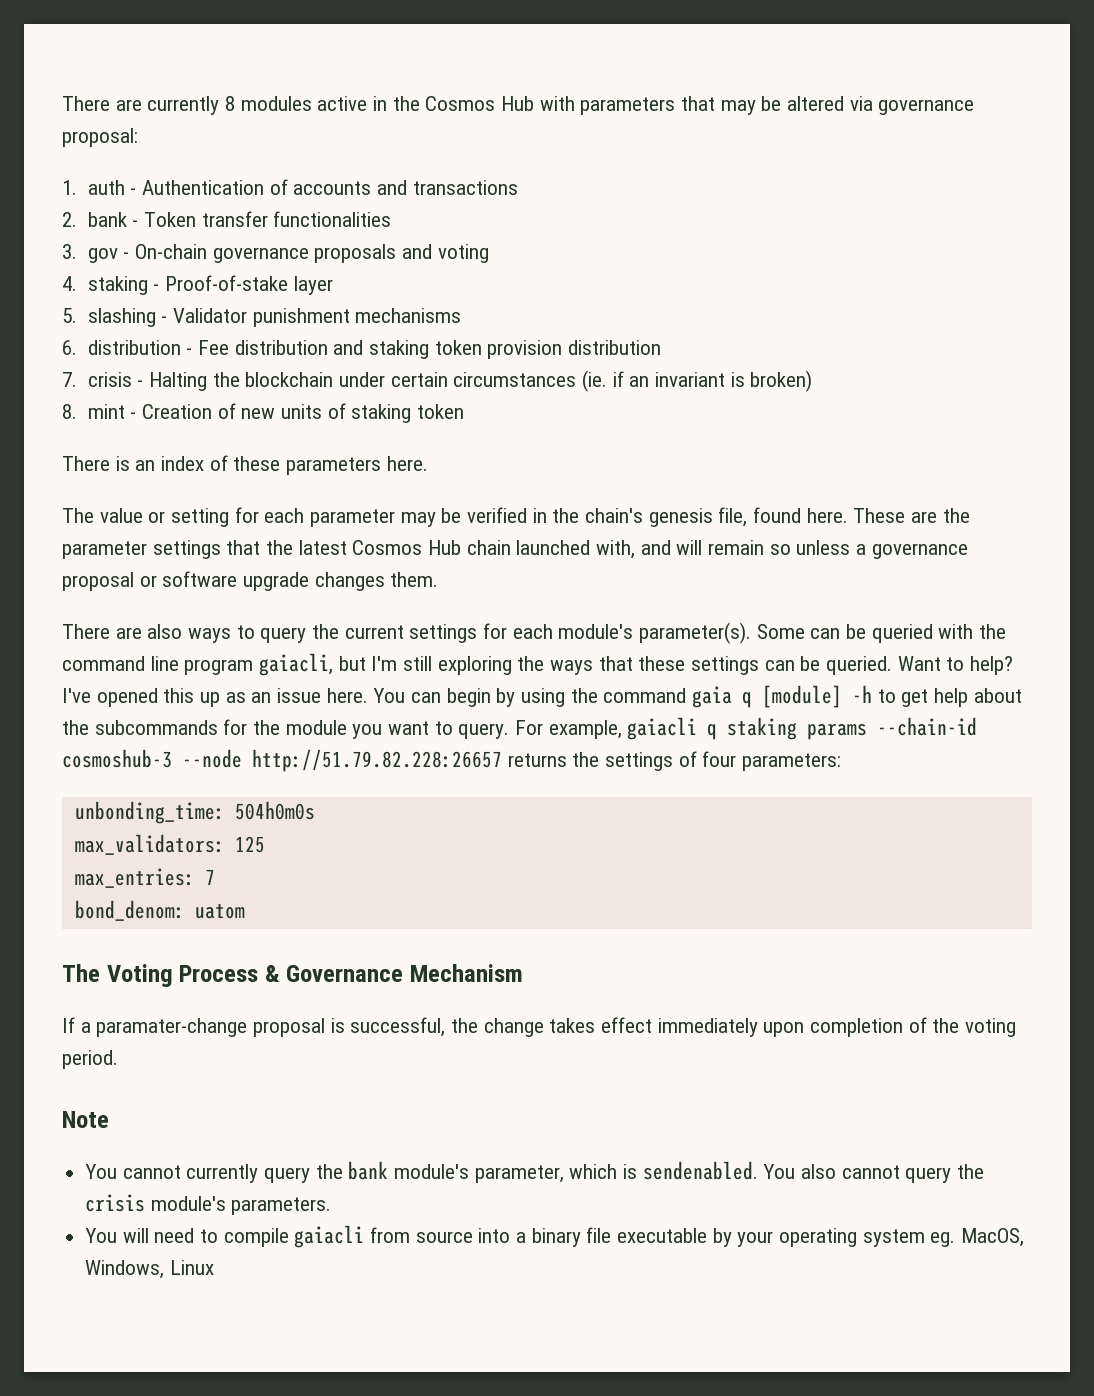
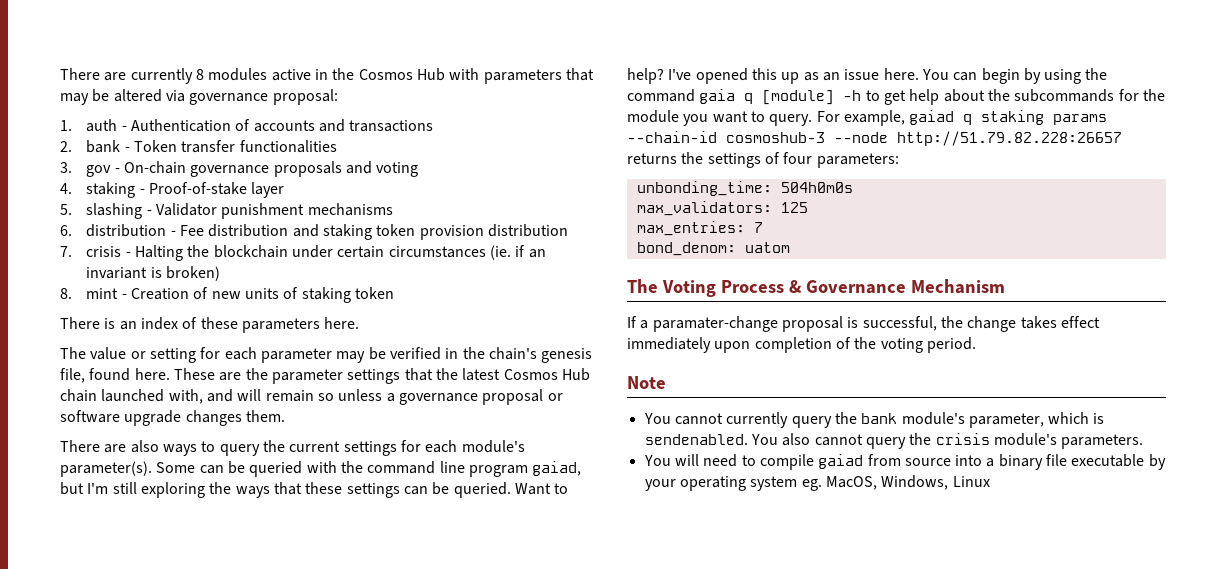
- Some can be queried with the command line program gaiacli, but I'm still exploring the ways that these settings can be queried.
+ Some can be queried with the command line program gaiad, but I'm still exploring the ways that these settings can be queried.
- For example, gaiacli q staking params --chain-id cosmoshub-3 --node http://51.79.82.228:26657 returns the settings of four parameters:
+ For example, gaiad q staking params --chain-id cosmoshub-3 --node http://51.79.82.228:26657 returns the settings of four parameters:
- You will need to compile gaiacli from source into a binary file executable by your operating system eg. MacOS, Windows, Linux
+ You will need to compile gaiad from source into a binary file executable by your operating system eg. MacOS, Windows, Linux

